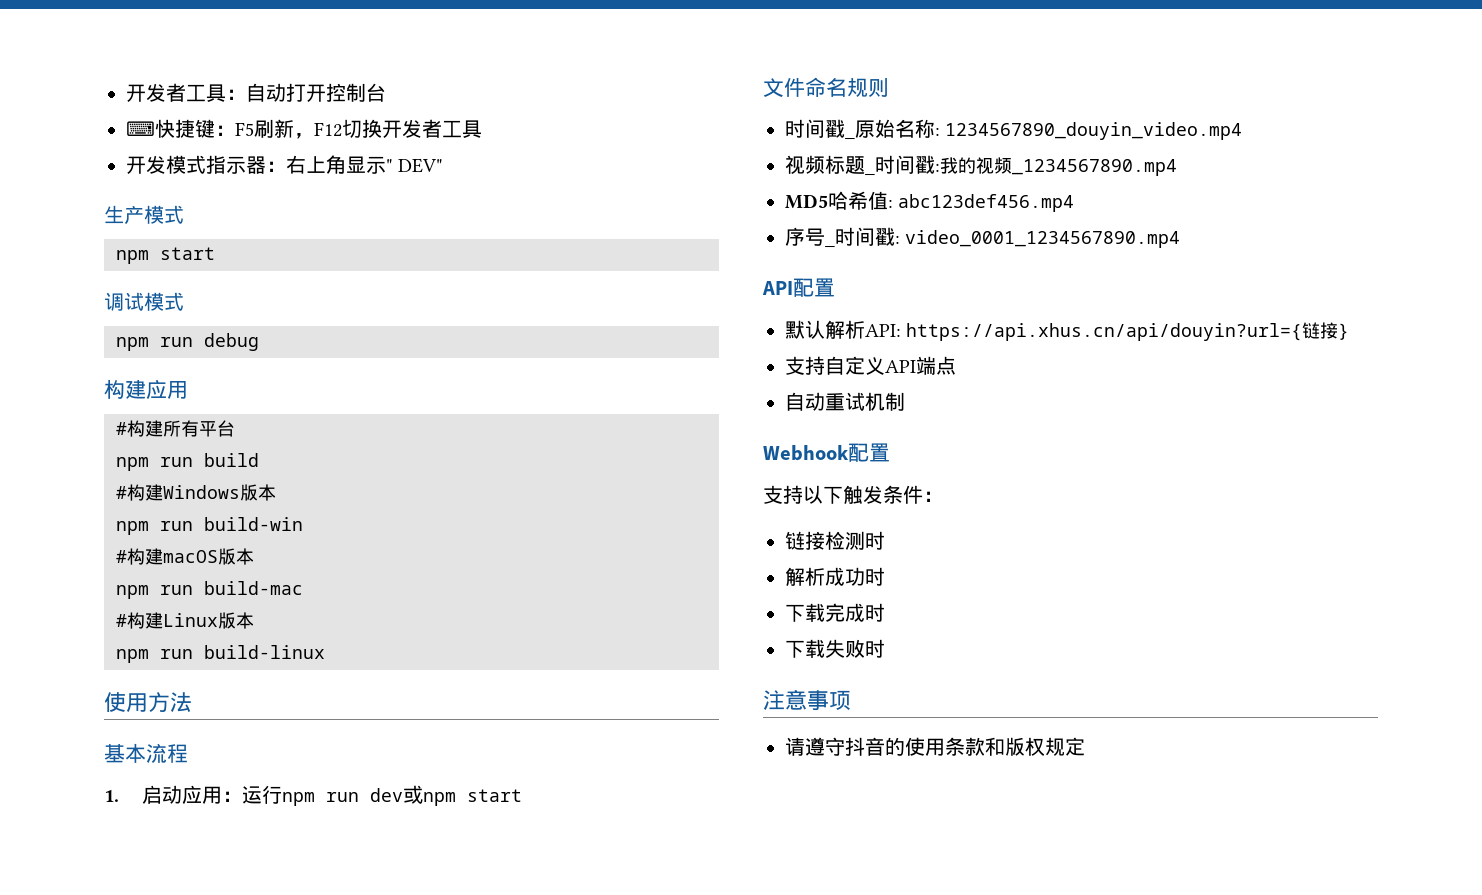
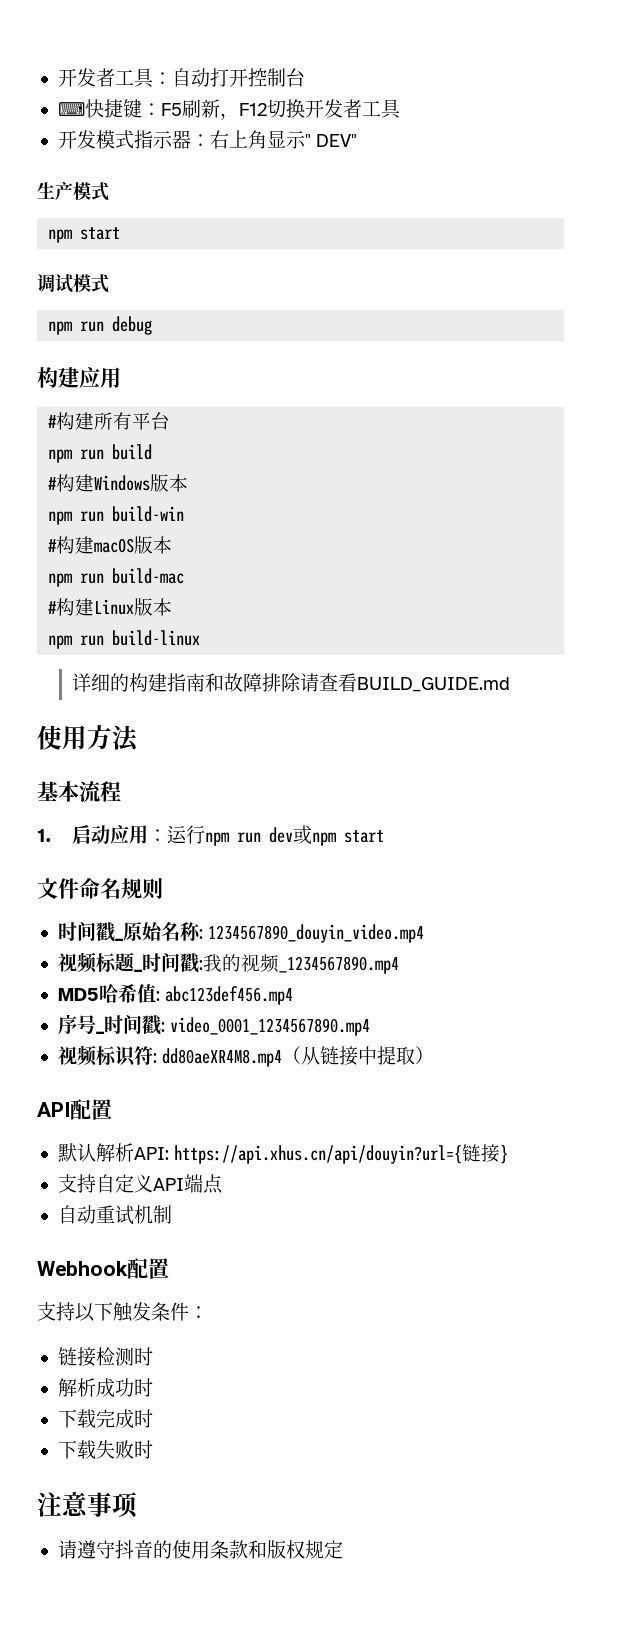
+ 详细的构建指南和故障排除请查看BUILD_GUIDE.md
+ 视频标识符: dd80aeXR4M8.mp4（从链接中提取）

